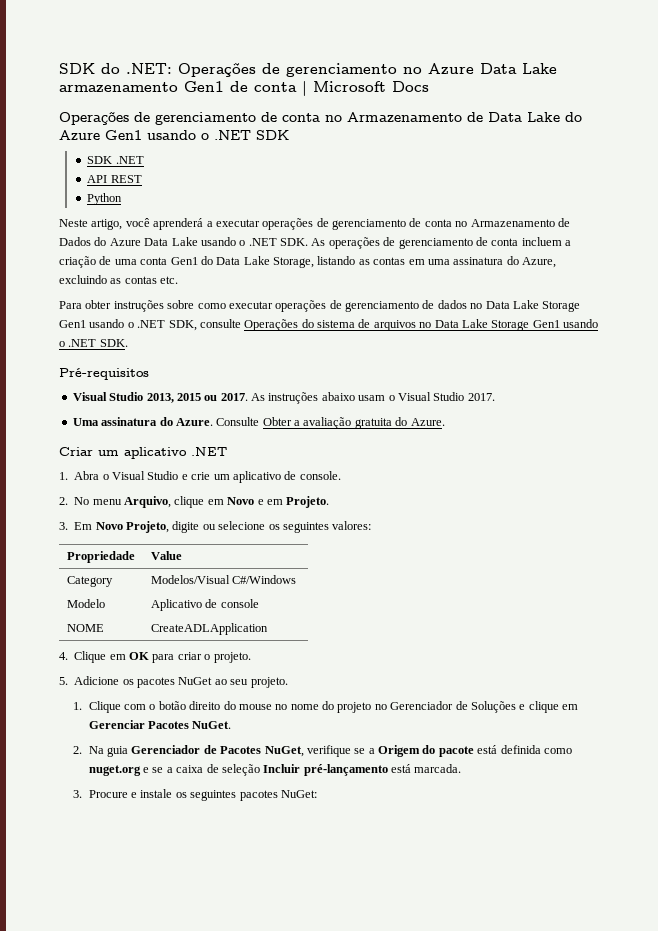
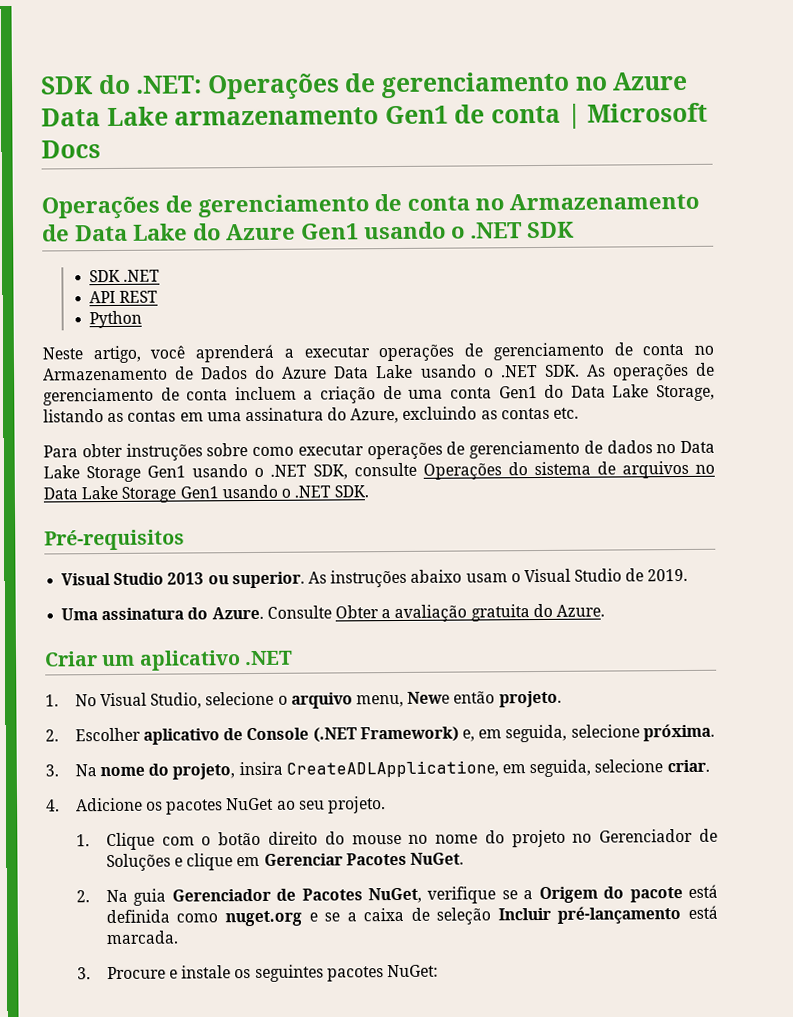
- Visual Studio 2013, 2015 ou 2017.
+ Visual Studio 2013 ou superior.
- As instruções abaixo usam o Visual Studio 2017.
+ As instruções abaixo usam o Visual Studio de 2019.
- 1. Abra o Visual Studio e crie um aplicativo de console.
- 2. No menu Arquivo, clique em Novo e em Projeto.
- 3. Em Novo Projeto, digite ou selecione os seguintes valores:
- Propriedade | Value
- Category | Modelos/Visual C#/Windows
- Modelo | Aplicativo de console
- NOME | CreateADLApplication
- 4. Clique em OK para criar o projeto.
- 5. Adicione os pacotes NuGet ao seu projeto.
+ 1. No Visual Studio, selecione o arquivo menu, Newe então projeto.
+ 2. Escolher aplicativo de Console (.NET Framework) e, em seguida, selecione próxima.
+ 3. Na nome do projeto, insira CreateADLApplicatione, em seguida, selecione criar.
+ 4. Adicione os pacotes NuGet ao seu projeto.

